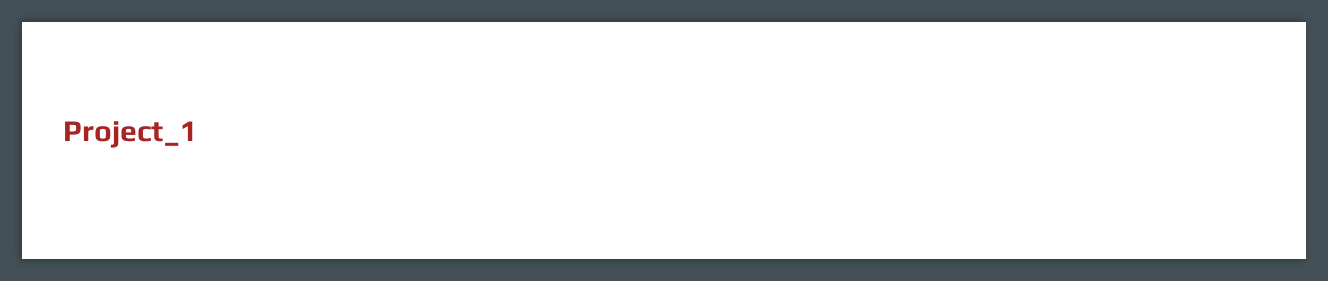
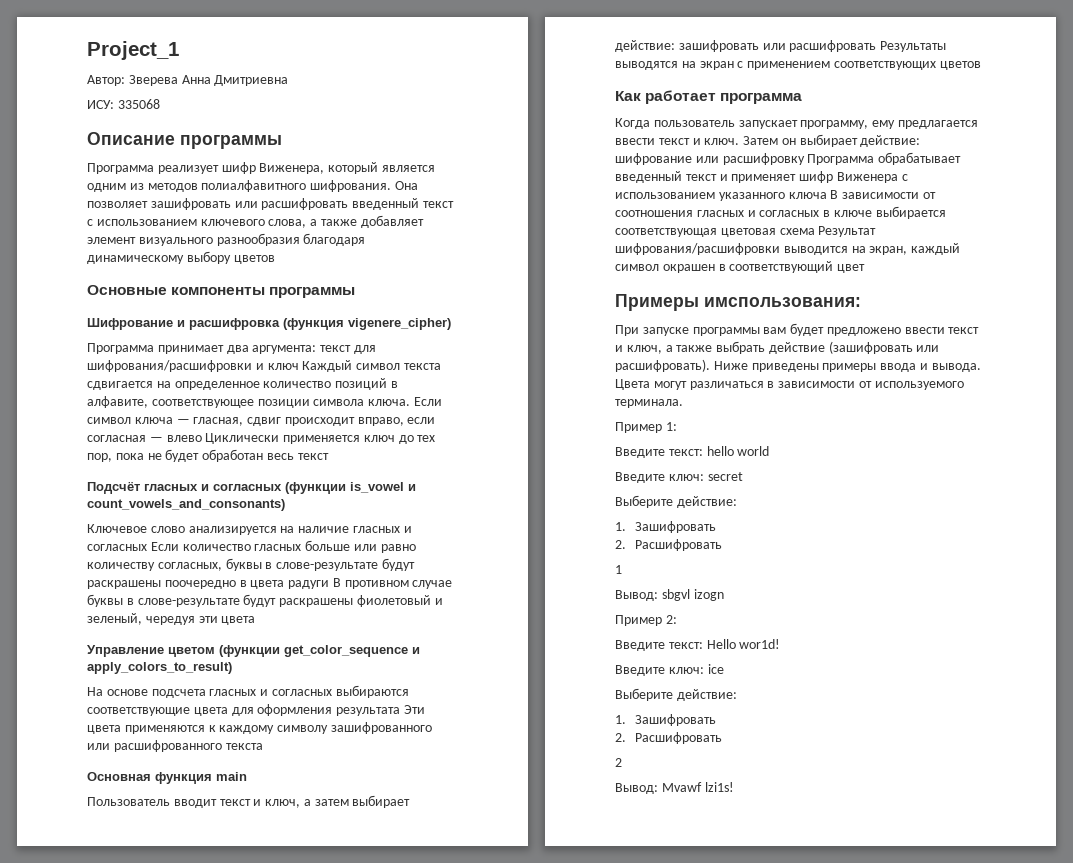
+ Автор: Зверева Анна Дмитриевна
+ ИСУ: 335068
+ Описание программы
+ Программа реализует шифр Виженера, который является одним из методов полиалфавитного шифрования. Она позволяет зашифровать или расшифровать введенный текст с использованием ключевого слова, а также добавляет элемент визуального разнообразия благодаря динамическому выбору цветов
+ Основные компоненты программы
+ Шифрование и расшифровка (функция vigenere_cipher)
+ Программа принимает два аргумента: текст для шифрования/расшифровки и ключ Каждый символ текста сдвигается на определенное количество позиций в алфавите, соответствующее позиции символа ключа. Если символ ключа — гласная, сдвиг происходит вправо, если согласная — влево Циклически применяется ключ до тех пор, пока не будет обработан весь текст
+ Подсчёт гласных и согласных (функции is_vowel и count_vowels_and_consonants)
+ Ключевое слово анализируется на наличие гласных и согласных Если количество гласных больше или равно количеству согласных, буквы в слове-результате будут раскрашены поочередно в цвета радуги В противном случае буквы в слове-результате будут раскрашены фиолетовый и зеленый, чередуя эти цвета
+ Управление цветом (функции get_color_sequence и apply_colors_to_result)
+ На основе подсчета гласных и согласных выбираются соответствующие цвета для оформления результата Эти цвета применяются к каждому символу зашифрованного или расшифрованного текста
+ Основная функция main
+ Пользователь вводит текст и ключ, а затем выбирает действие: зашифровать или расшифровать Результаты выводятся на экран с применением соответствующих цветов
+ Как работает программа
+ Когда пользователь запускает программу, ему предлагается ввести текст и ключ. Затем он выбирает действие: шифрование или расшифровку Программа обрабатывает введенный текст и применяет шифр Виженера с использованием указанного ключа В зависимости от соотношения гласных и согласных в ключе выбирается соответствующая цветовая схема Результат шифрования/расшифровки выводится на экран, каждый символ окрашен в соответствующий цвет
+ Примеры имспользования:
+ При запуске программы вам будет предложено ввести текст и ключ, а также выбрать действие (зашифровать или расшифровать). Ниже приведены примеры ввода и вывода. Цвета могут различаться в зависимости от используемого терминала.
+ Пример 1:
+ Введите текст: hello world
+ Введите ключ: secret
+ Выберите действие:
+ 1. Зашифровать
+ 2. Расшифровать
+ 1
+ Вывод: sbgvl izogn
+ Пример 2:
+ Введите текст: Hello wor1d!
+ Введите ключ: ice
+ Выберите действие:
+ 1. Зашифровать
+ 2. Расшифровать
+ 2
+ Вывод: Mvawf lzi1s!

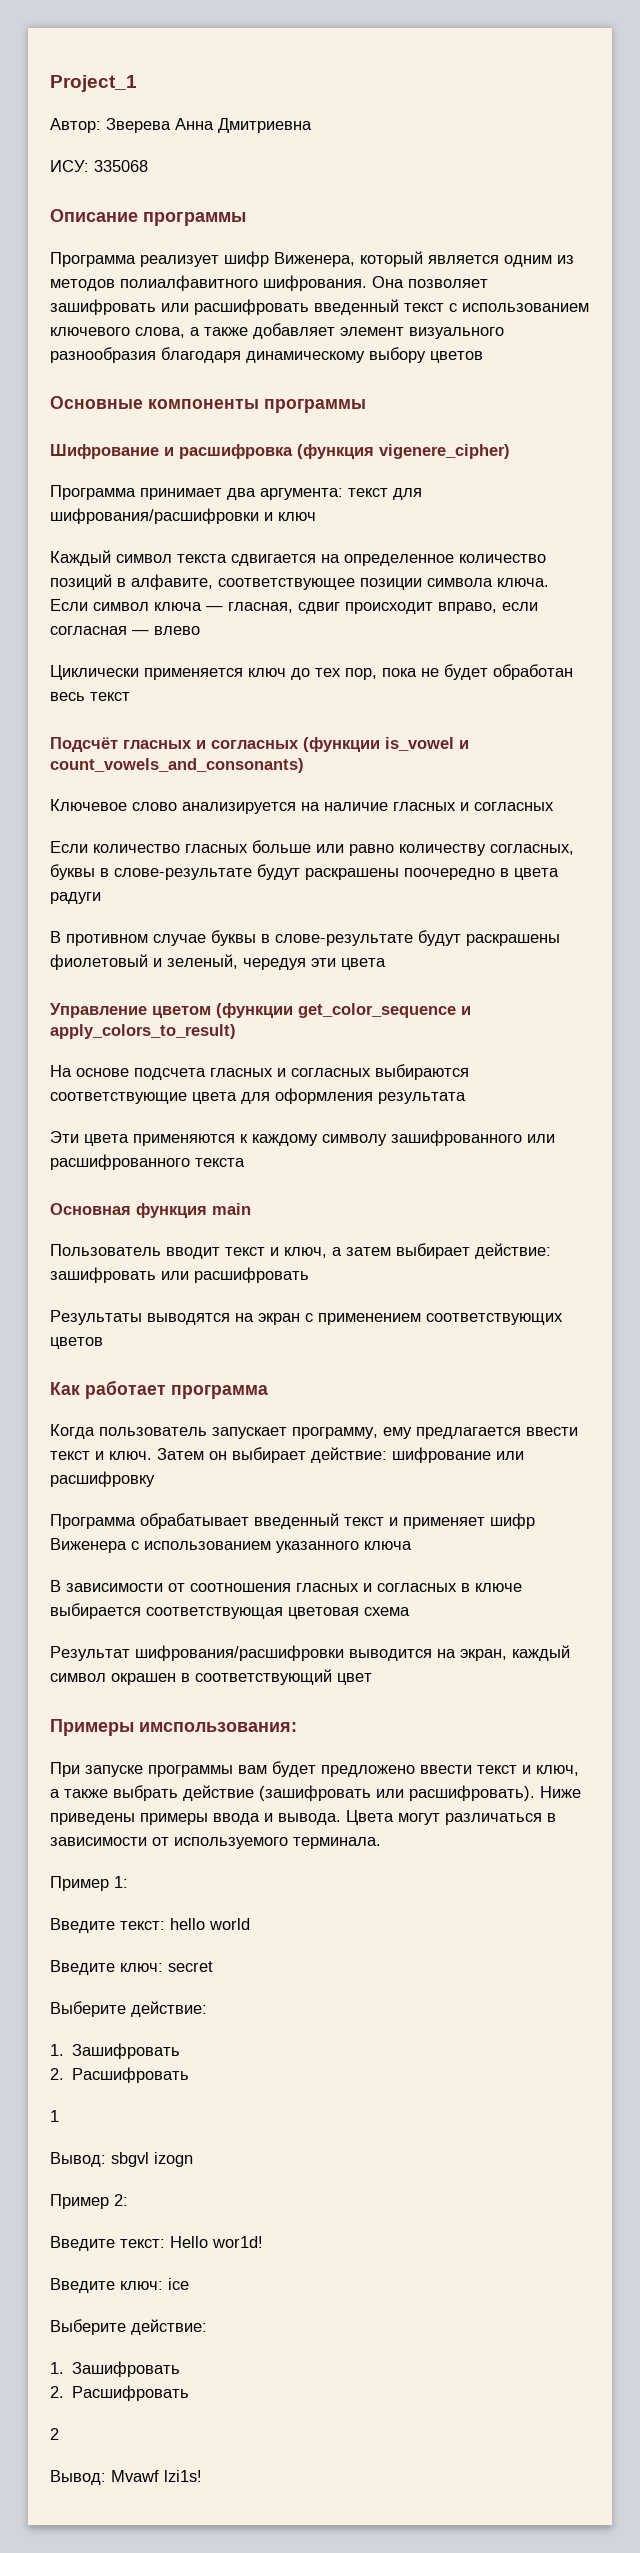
- Программа принимает два аргумента: текст для шифрования/расшифровки и ключ Каждый символ текста сдвигается на определенное количество позиций в алфавите, соответствующее позиции символа ключа.
+ Программа принимает два аргумента: текст для шифрования/расшифровки и ключ
+ Каждый символ текста сдвигается на определенное количество позиций в алфавите, соответствующее позиции символа ключа.
- Если символ ключа — гласная, сдвиг происходит вправо, если согласная — влево Циклически применяется ключ до тех пор, пока не будет обработан весь текст
+ Если символ ключа — гласная, сдвиг происходит вправо, если согласная — влево
+ Циклически применяется ключ до тех пор, пока не будет обработан весь текст
- Ключевое слово анализируется на наличие гласных и согласных Если количество гласных больше или равно количеству согласных, буквы в слове-результате будут раскрашены поочередно в цвета радуги В противном случае буквы в слове-результате будут раскрашены фиолетовый и зеленый, чередуя эти цвета
+ Ключевое слово анализируется на наличие гласных и согласных
+ Если количество гласных больше или равно количеству согласных, буквы в слове-результате будут раскрашены поочередно в цвета радуги
+ В противном случае буквы в слове-результате будут раскрашены фиолетовый и зеленый, чередуя эти цвета
- На основе подсчета гласных и согласных выбираются соответствующие цвета для оформления результата Эти цвета применяются к каждому символу зашифрованного или расшифрованного текста
+ На основе подсчета гласных и согласных выбираются соответствующие цвета для оформления результата
+ Эти цвета применяются к каждому символу зашифрованного или расшифрованного текста
- Пользователь вводит текст и ключ, а затем выбирает действие: зашифровать или расшифровать Результаты выводятся на экран с применением соответствующих цветов
+ Пользователь вводит текст и ключ, а затем выбирает действие: зашифровать или расшифровать
+ Результаты выводятся на экран с применением соответствующих цветов
- Затем он выбирает действие: шифрование или расшифровку Программа обрабатывает введенный текст и применяет шифр Виженера с использованием указанного ключа В зависимости от соотношения гласных и согласных в ключе выбирается соответствующая цветовая схема Результат шифрования/расшифровки выводится на экран, каждый символ окрашен в соответствующий цвет
+ Затем он выбирает действие: шифрование или расшифровку
+ Программа обрабатывает введенный текст и применяет шифр Виженера с использованием указанного ключа
+ В зависимости от соотношения гласных и согласных в ключе выбирается соответствующая цветовая схема
+ Результат шифрования/расшифровки выводится на экран, каждый символ окрашен в соответствующий цвет

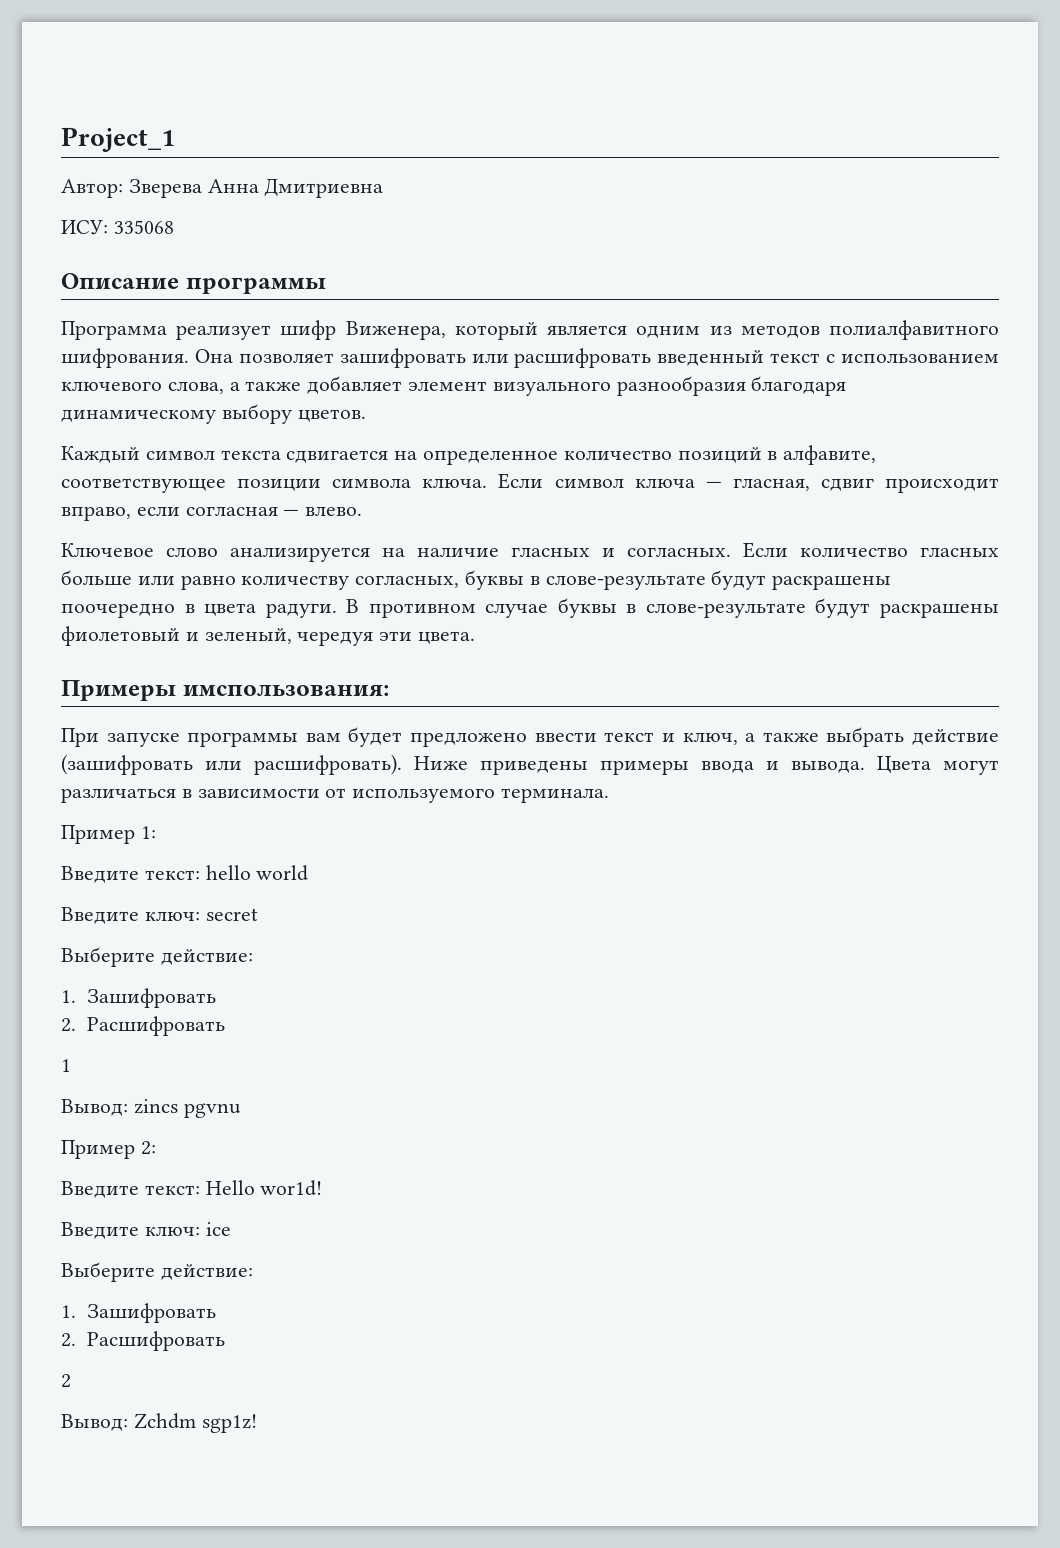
- Она позволяет зашифровать или расшифровать введенный текст с использованием ключевого слова, а также добавляет элемент визуального разнообразия благодаря динамическому выбору цветов
- Основные компоненты программы
- Шифрование и расшифровка (функция vigenere_cipher)
- Программа принимает два аргумента: текст для шифрования/расшифровки и ключ
+ Она позволяет зашифровать или расшифровать введенный текст с использованием ключевого слова, а также добавляет элемент визуального разнообразия благодаря динамическому выбору цветов.
- Если символ ключа — гласная, сдвиг происходит вправо, если согласная — влево
- Циклически применяется ключ до тех пор, пока не будет обработан весь текст
- Подсчёт гласных и согласных (функции is_vowel и count_vowels_and_consonants)
+ Если символ ключа — гласная, сдвиг происходит вправо, если согласная — влево.
- Ключевое слово анализируется на наличие гласных и согласных
- Если количество гласных больше или равно количеству согласных, буквы в слове-результате будут раскрашены поочередно в цвета радуги
- В противном случае буквы в слове-результате будут раскрашены фиолетовый и зеленый, чередуя эти цвета
- Управление цветом (функции get_color_sequence и apply_colors_to_result)
- На основе подсчета гласных и согласных выбираются соответствующие цвета для оформления результата
- Эти цвета применяются к каждому символу зашифрованного или расшифрованного текста
- Основная функция main
- Пользователь вводит текст и ключ, а затем выбирает действие: зашифровать или расшифровать
- Результаты выводятся на экран с применением соответствующих цветов
- Как работает программа
- Когда пользователь запускает программу, ему предлагается ввести текст и ключ. Затем он выбирает действие: шифрование или расшифровку
- Программа обрабатывает введенный текст и применяет шифр Виженера с использованием указанного ключа
- В зависимости от соотношения гласных и согласных в ключе выбирается соответствующая цветовая схема
- Результат шифрования/расшифровки выводится на экран, каждый символ окрашен в соответствующий цвет
+ Ключевое слово анализируется на наличие гласных и согласных. Если количество гласных больше или равно количеству согласных, буквы в слове-результате будут раскрашены поочередно в цвета радуги. В противном случае буквы в слове-результате будут раскрашены фиолетовый и зеленый, чередуя эти цвета.
- Вывод: sbgvl izogn
+ Вывод: zincs pgvnu
- Вывод: Mvawf lzi1s!
+ Вывод: Zchdm sgp1z!

